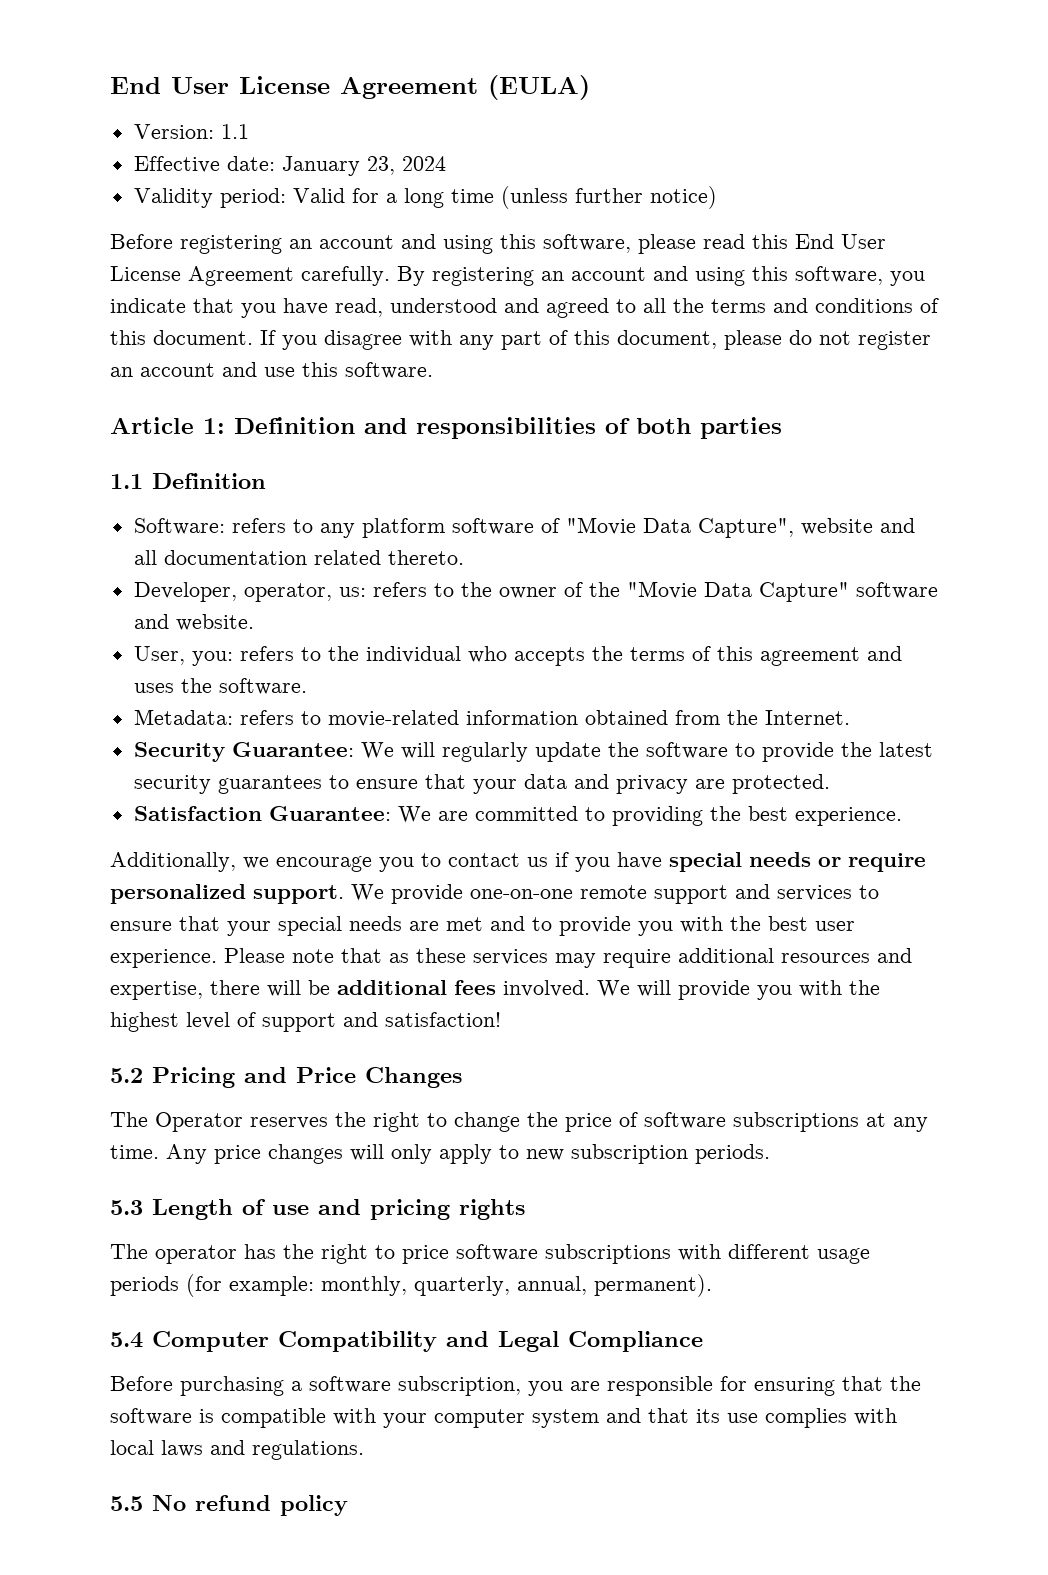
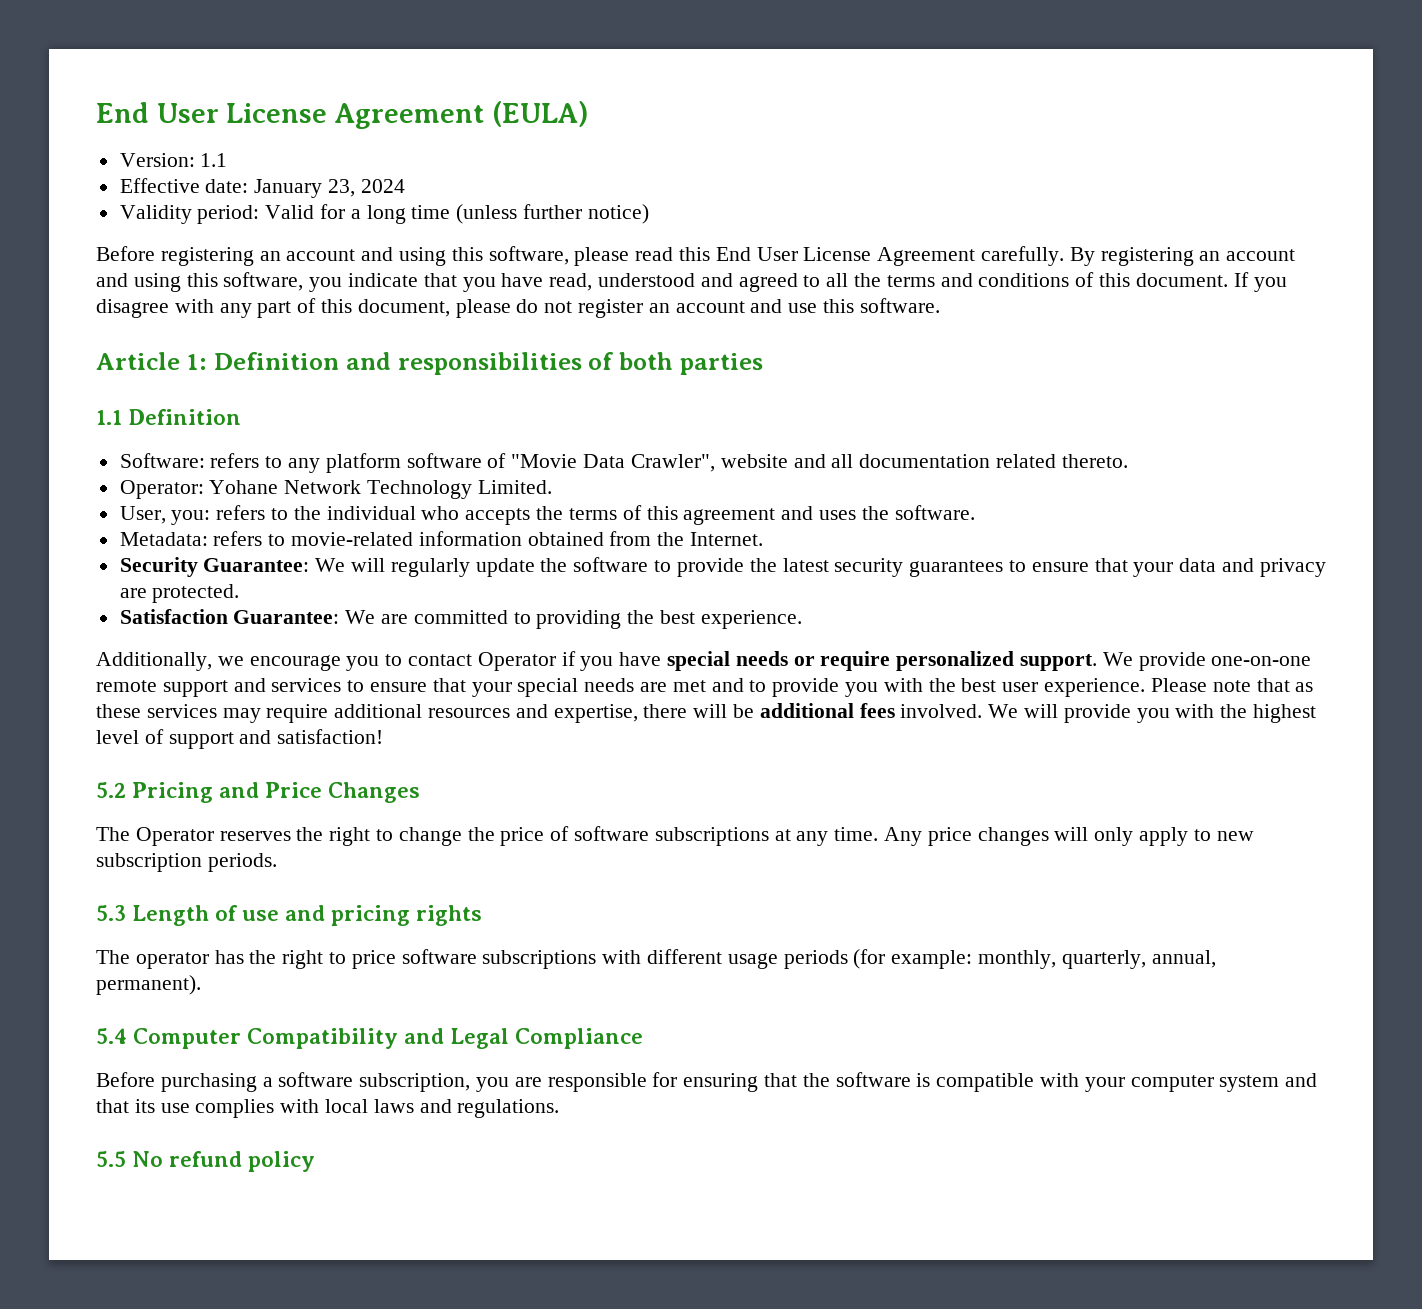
- Software: refers to any platform software of "Movie Data Capture", website and all documentation related thereto.
+ Software: refers to any platform software of "Movie Data Crawler", website and all documentation related thereto.
- Developer, operator, us: refers to the owner of the "Movie Data Capture" software and website.
+ Operator: Yohane Network Technology Limited.
- Additionally, we encourage you to contact us if you have special needs or require personalized support.
+ Additionally, we encourage you to contact Operator if you have special needs or require personalized support.

